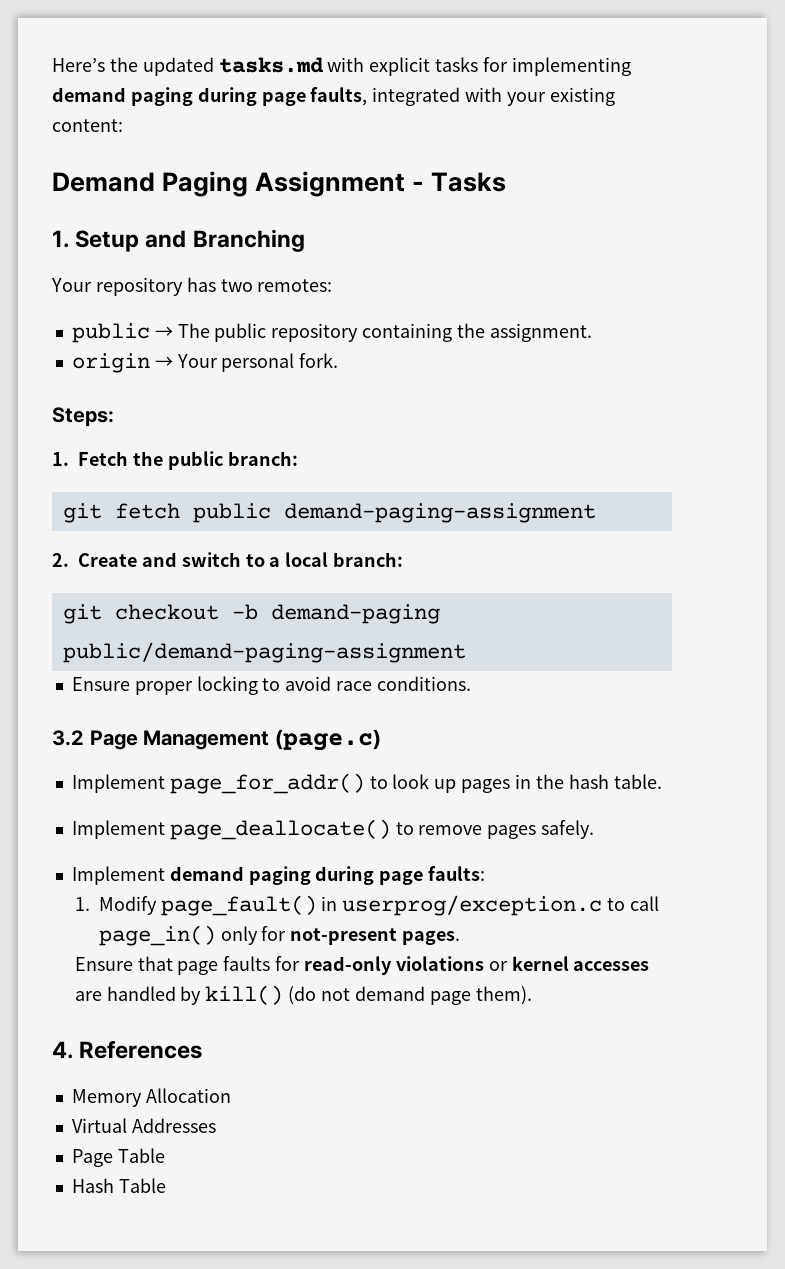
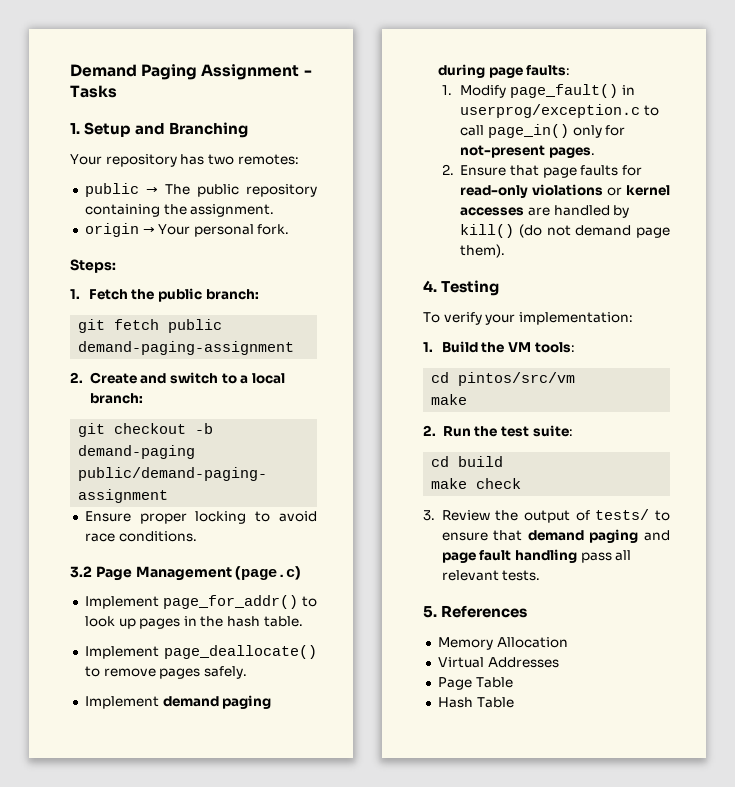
- Here’s the updated tasks.md with explicit tasks for implementing demand paging during page faults, integrated with your existing content:
- Ensure that page faults for read-only violations or kernel accesses are handled by kill() (do not demand page them).
+ 2. Ensure that page faults for read-only violations or kernel accesses are handled by kill() (do not demand page them).
- 4. References
+ 4. Testing
+ To verify your implementation:
+ 1. Build the VM tools:
+ cd pintos/src/vm
+ make
+ 2. Run the test suite:
+ cd build
+ make check
+ 3. Review the output of tests/ to ensure that demand paging and page fault handling pass all relevant tests.
+ 5. References

